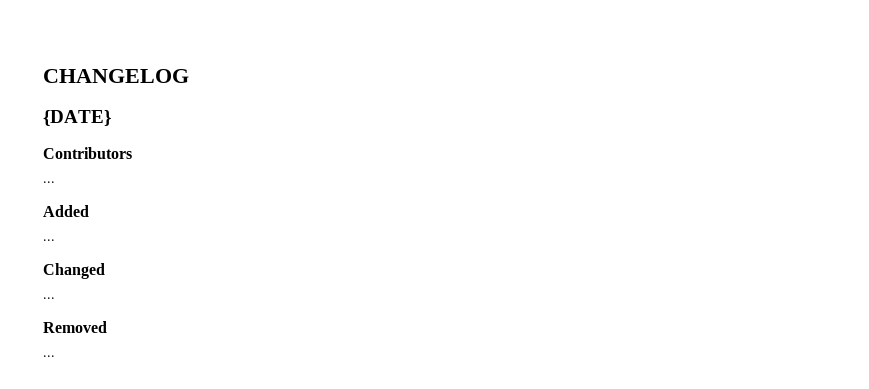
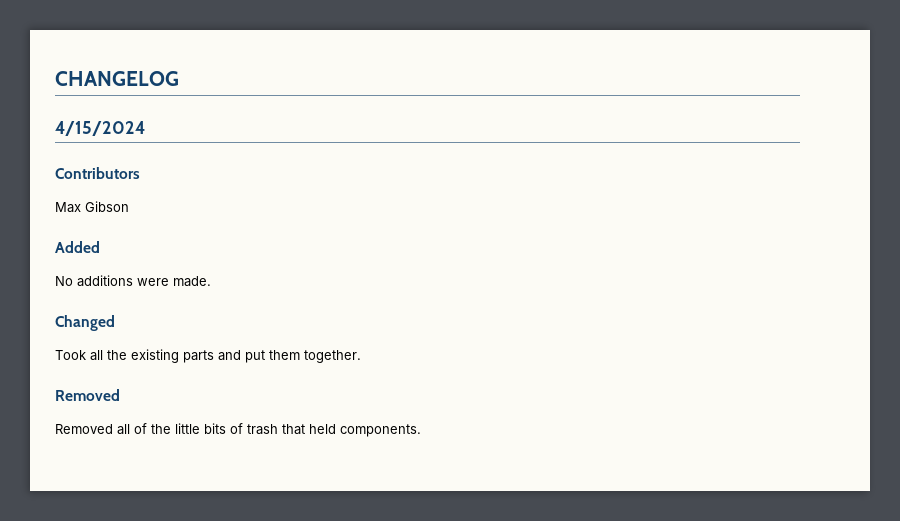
- {DATE}
+ 4/15/2024
  Contributors
- ...
+ Max Gibson
  Added
- ...
+ No additions were made.
  Changed
- ...
+ Took all the existing parts and put them together.
  Removed
- ...
+ Removed all of the little bits of trash that held components.

